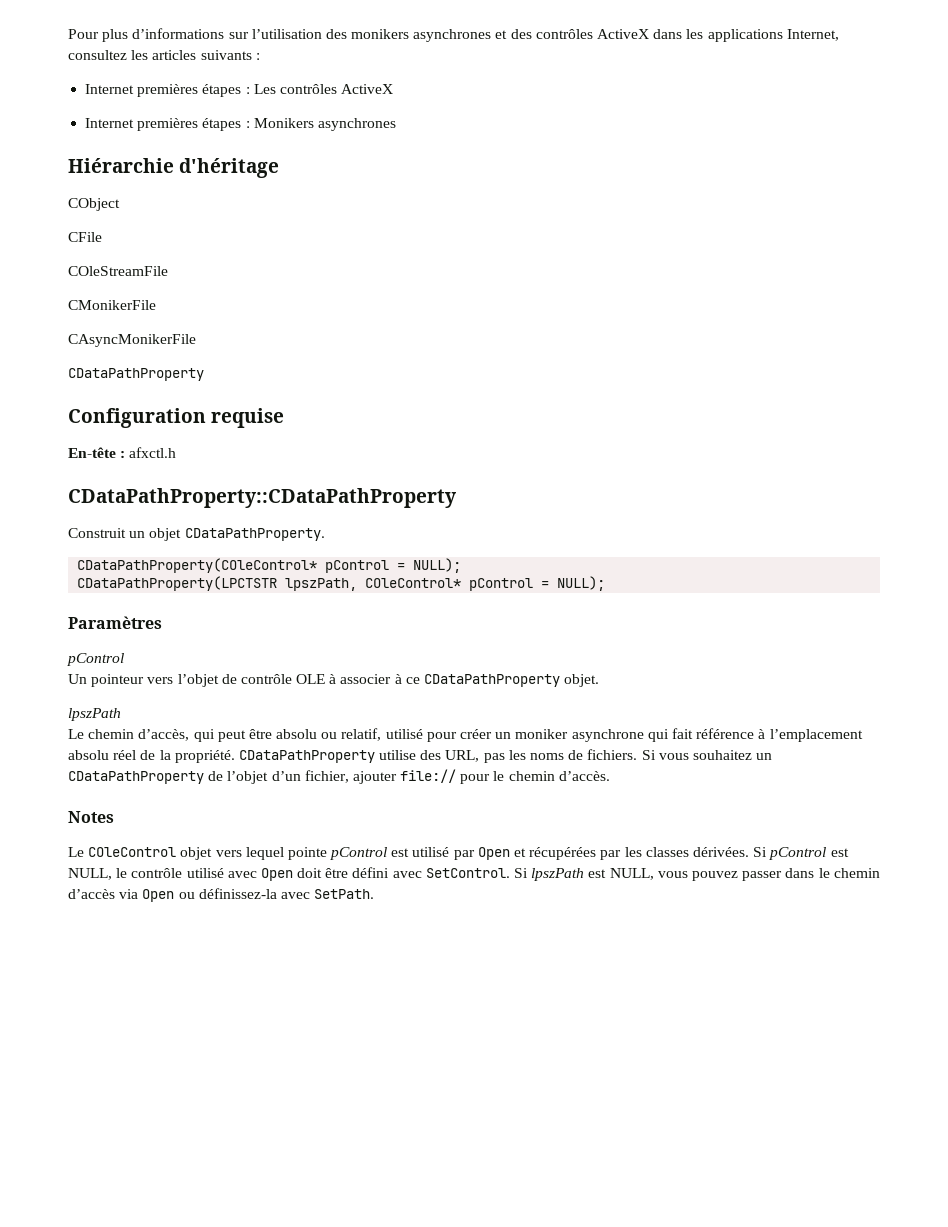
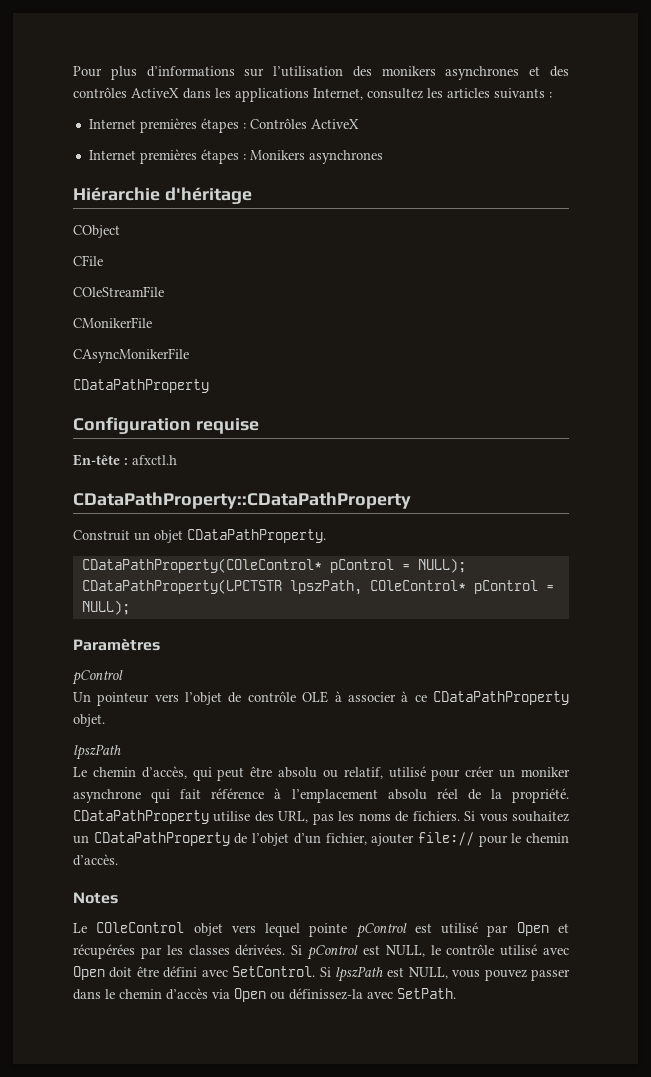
- Internet premières étapes : Les contrôles ActiveX
+ Internet premières étapes : Contrôles ActiveX

